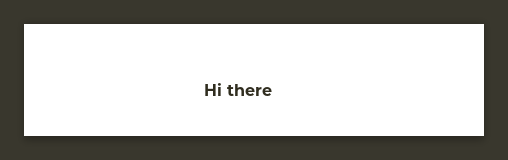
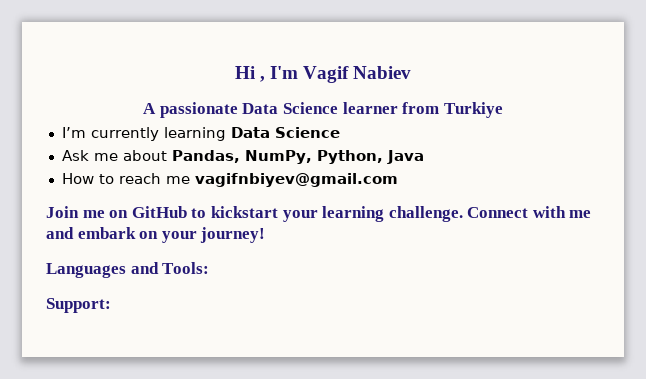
- Hi there
+ Hi , I'm Vagif Nabiev
+ A passionate Data Science learner from Turkiye
+ I’m currently learning Data Science
+ Ask me about Pandas, NumPy, Python, Java
+ How to reach me vagifnbiyev@gmail.com
+ Join me on GitHub to kickstart your learning challenge. Connect with me and embark on your journey!
+ Languages and Tools:
+ Support:

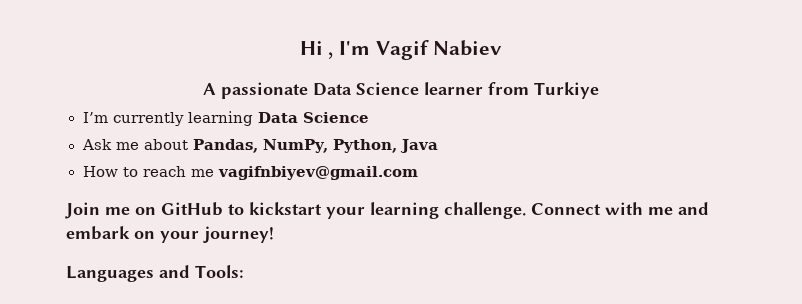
- Support:

